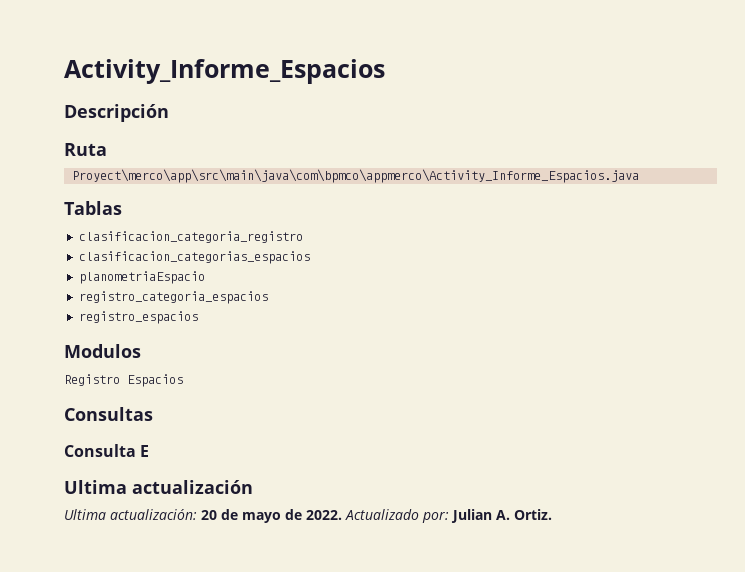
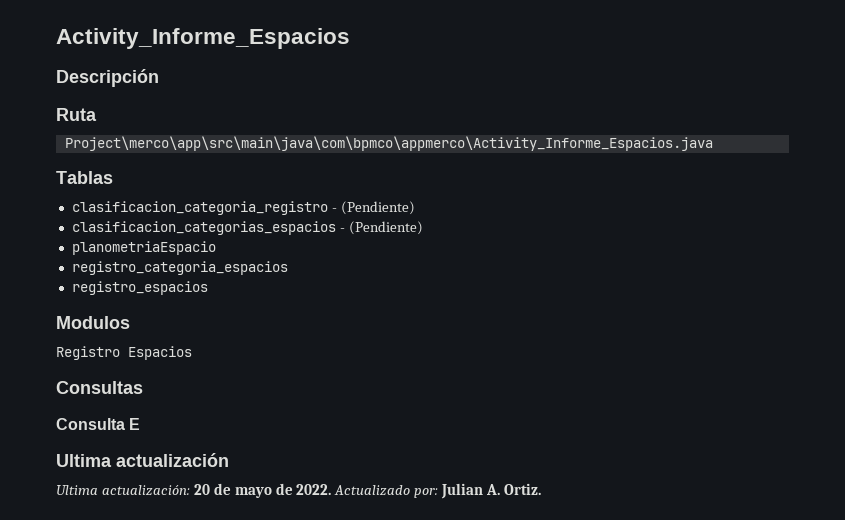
- Proyect\merco\app\src\main\java\com\bpmco\appmerco\Activity_Informe_Espacios.java
+ Project\merco\app\src\main\java\com\bpmco\appmerco\Activity_Informe_Espacios.java
- clasificacion_categoria_registro
+ clasificacion_categoria_registro - (Pendiente)
- clasificacion_categorias_espacios
+ clasificacion_categorias_espacios - (Pendiente)

